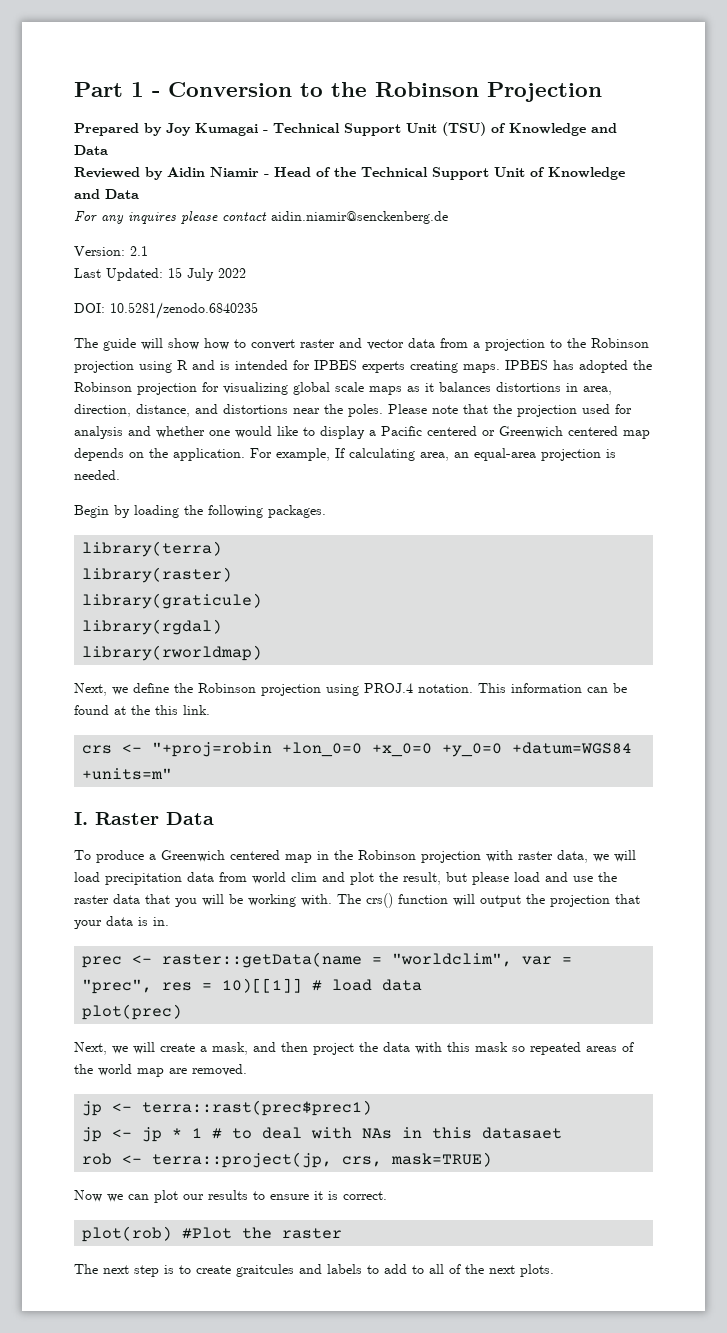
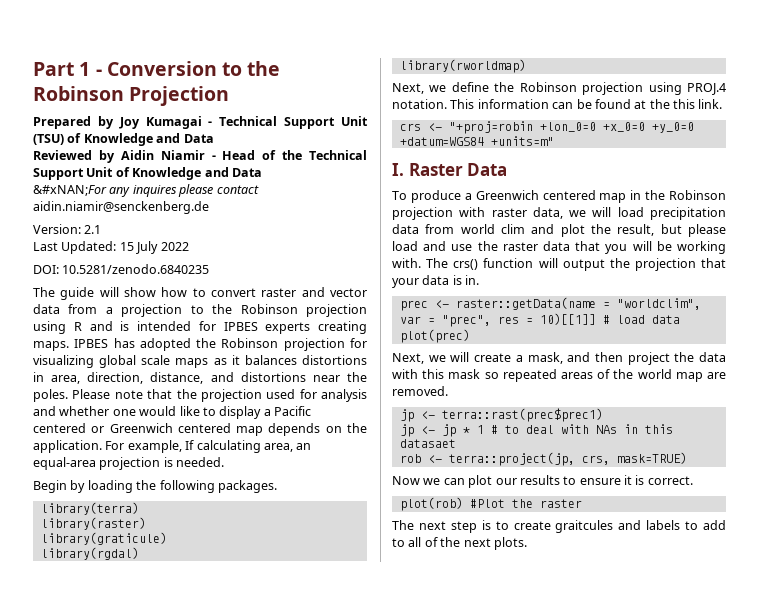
- For any inquires please contact aidin.niamir@senckenberg.de
+ &#xNAN;For any inquires please contact aidin.niamir@senckenberg.de

